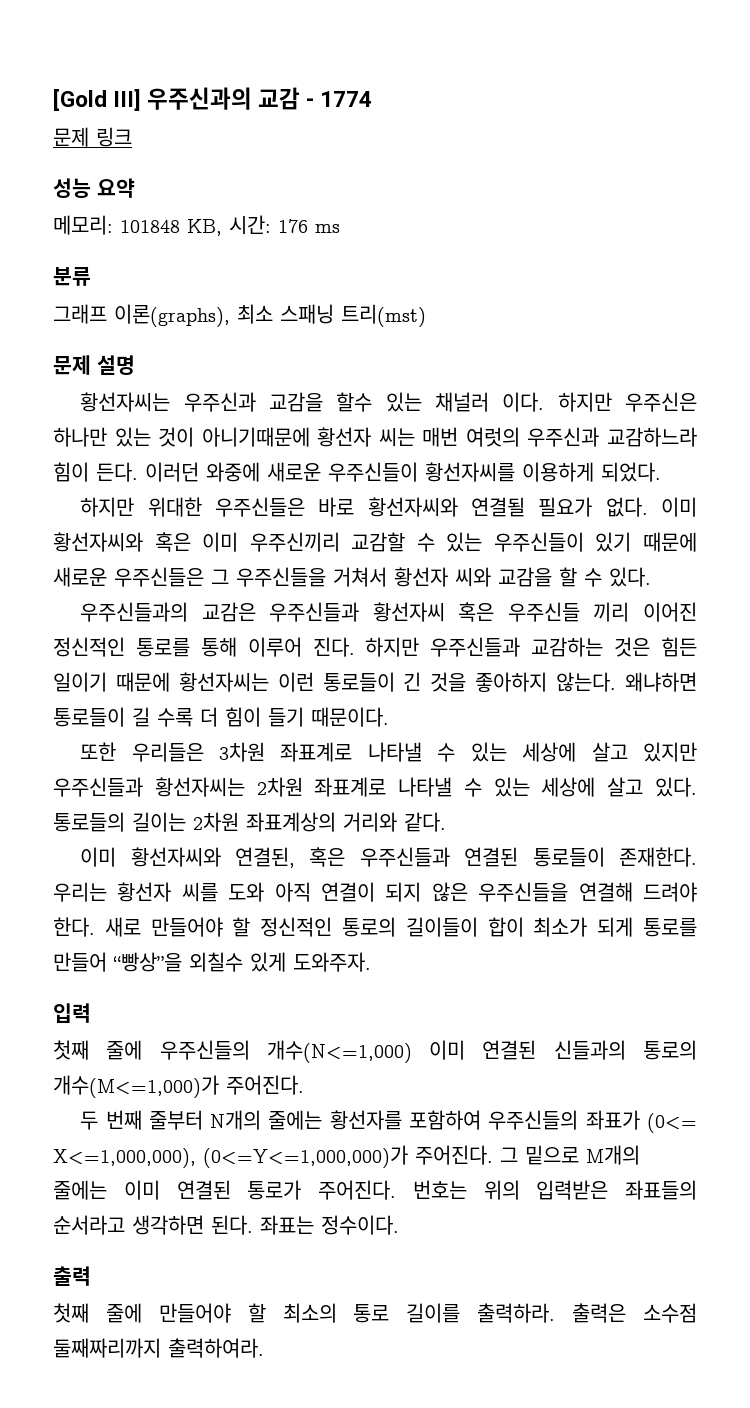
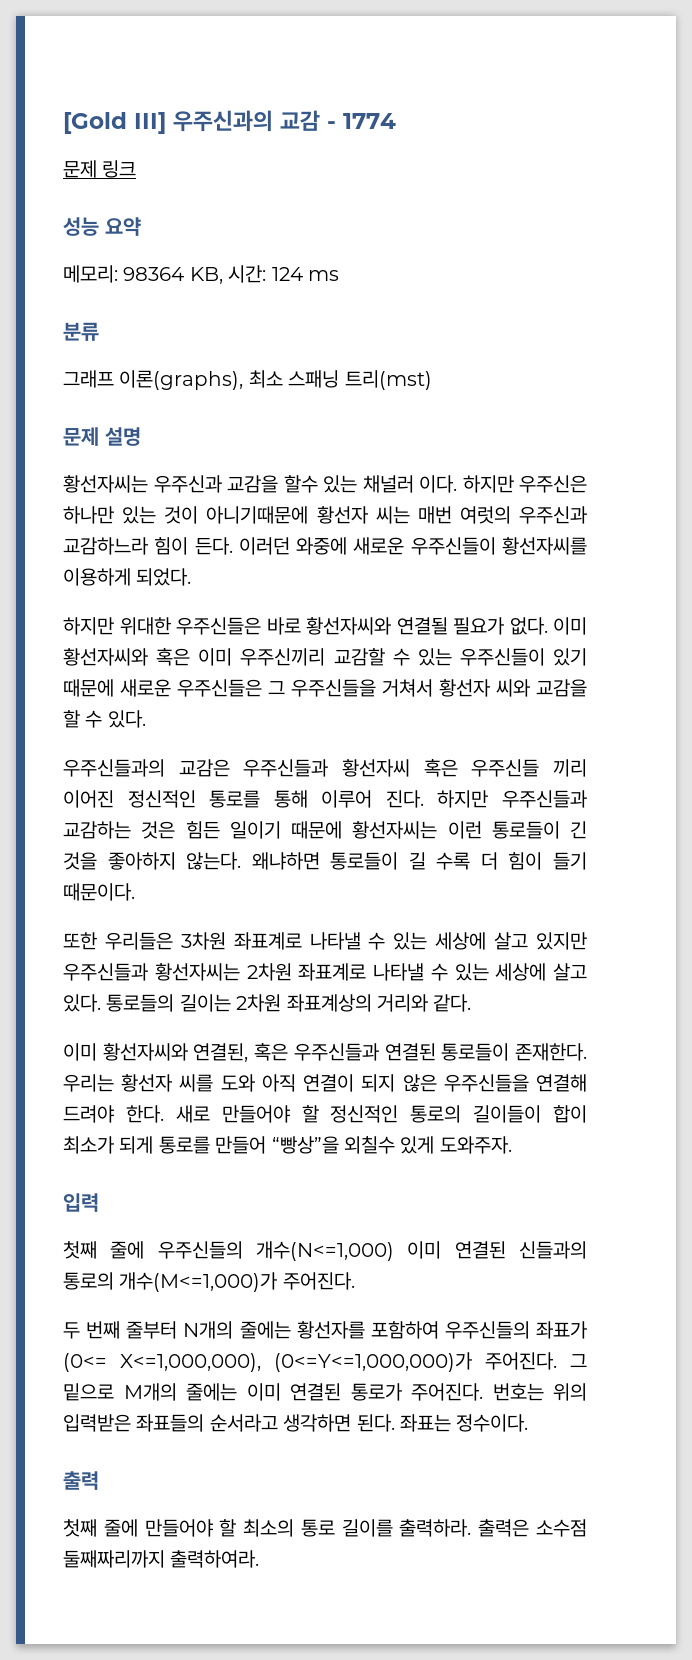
- 메모리: 101848 KB, 시간: 176 ms
+ 메모리: 98364 KB, 시간: 124 ms

